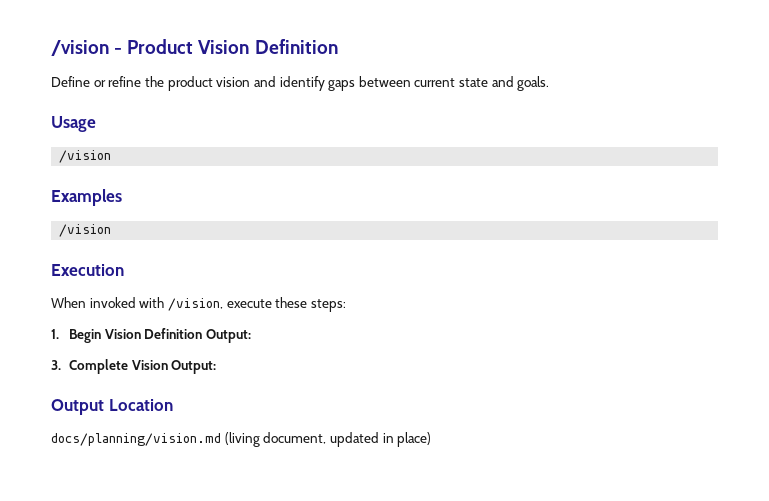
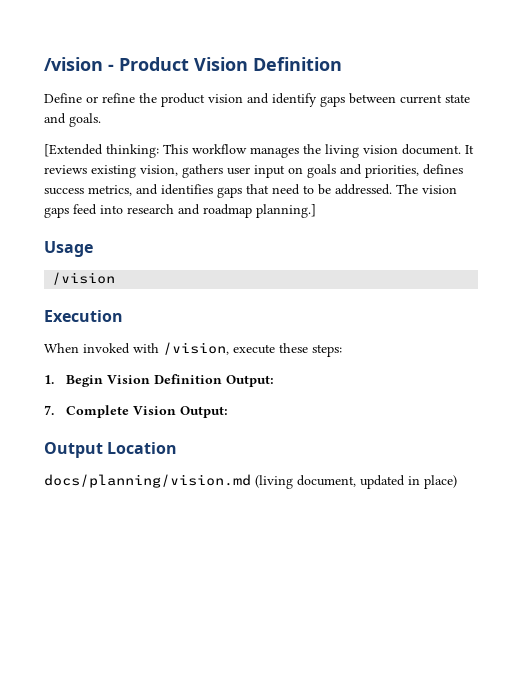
+ [Extended thinking: This workflow manages the living vision document. It reviews existing vision, gathers user input on goals and priorities, defines success metrics, and identifies gaps that need to be addressed. The vision gaps feed into research and roadmap planning.]
- Examples
- /vision
- 3. Complete Vision Output:
+ 7. Complete Vision Output:

